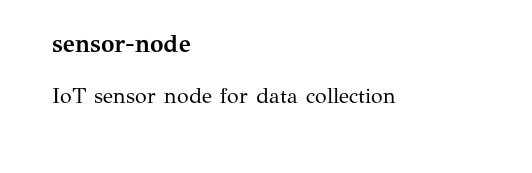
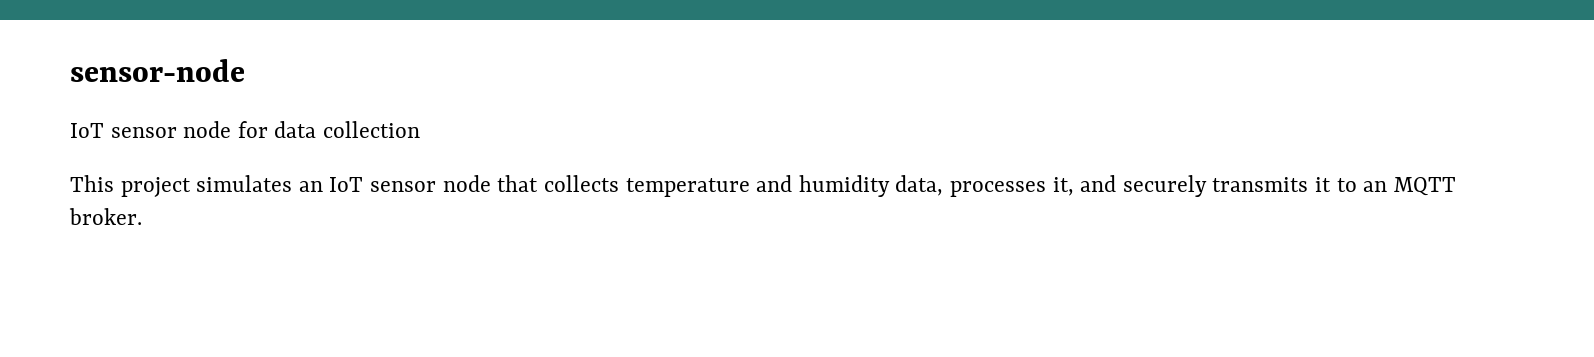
+ This project simulates an IoT sensor node that collects temperature and humidity data, processes it, and securely transmits it to an MQTT broker.

